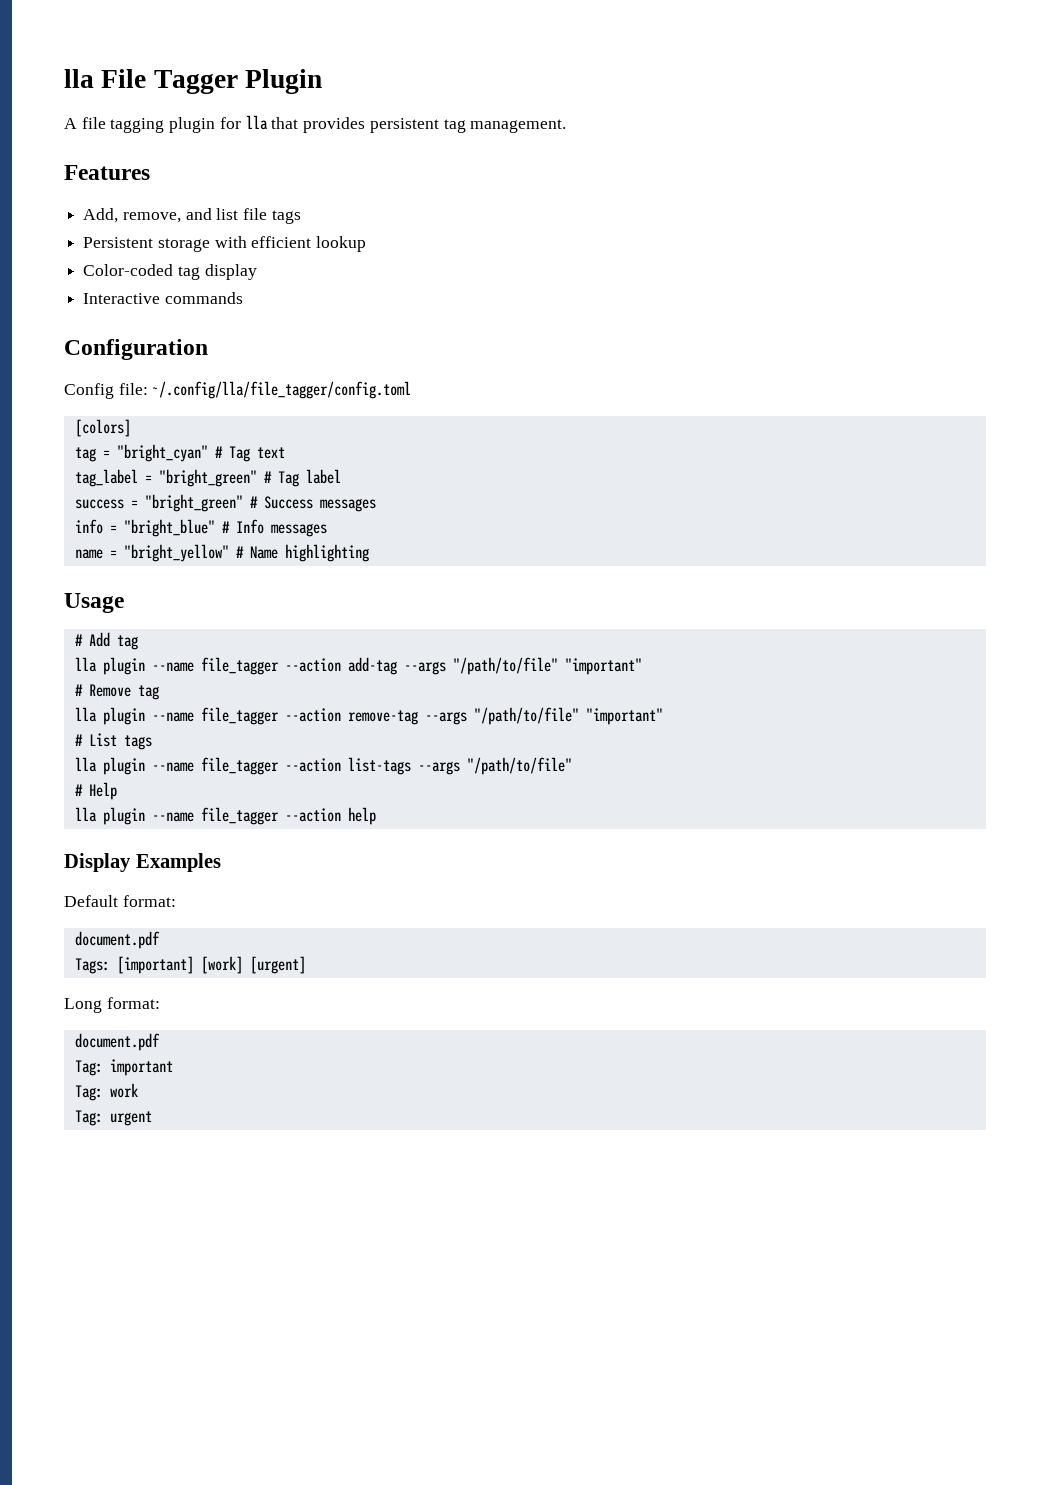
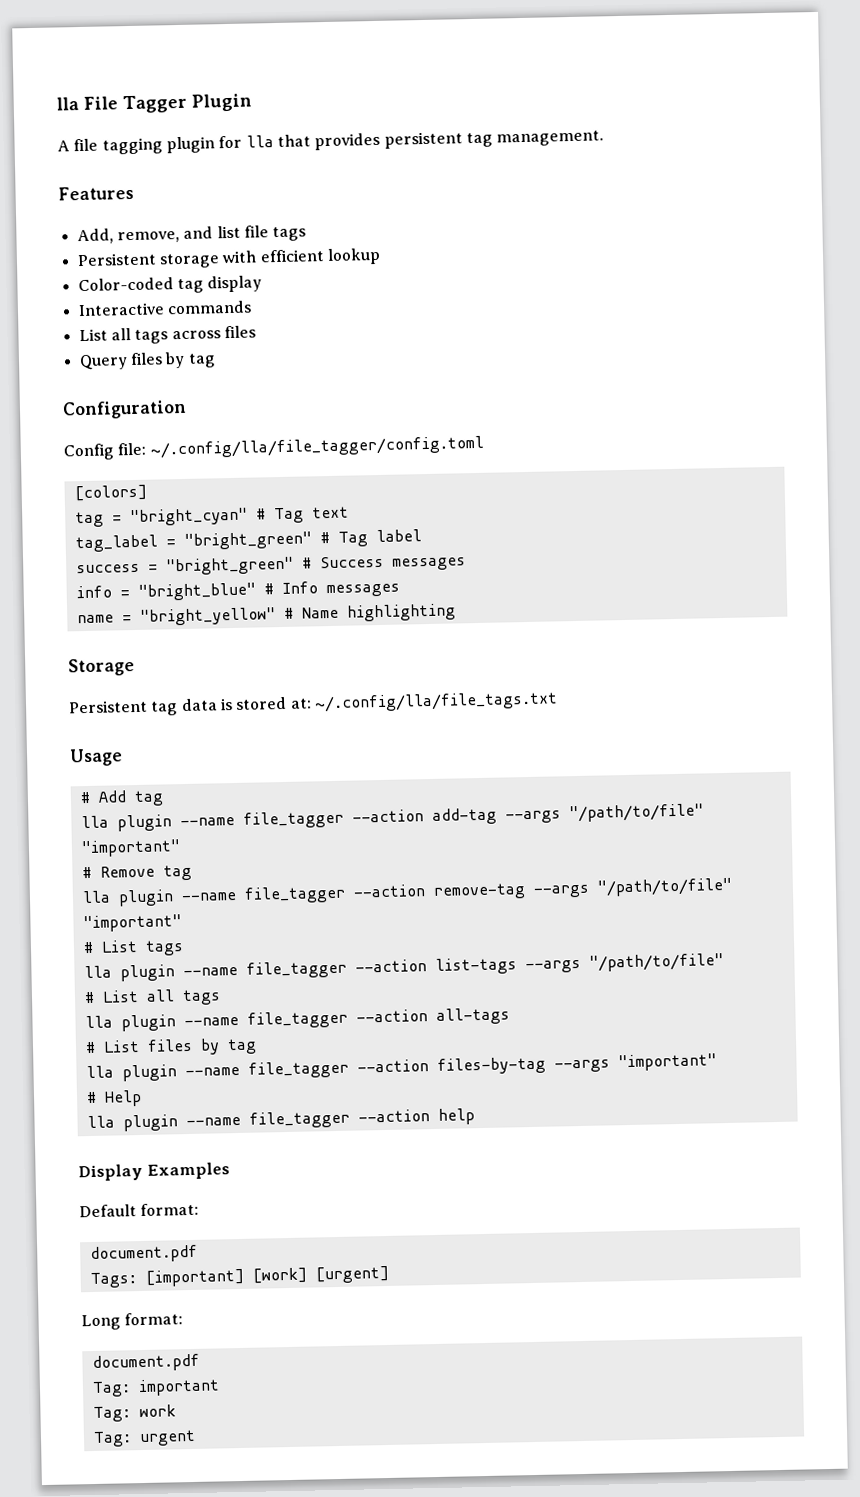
+ List all tags across files
+ Query files by tag
+ Storage
+ Persistent tag data is stored at: ~/.config/lla/file_tags.txt
+ # List all tags
+ lla plugin --name file_tagger --action all-tags
+ # List files by tag
+ lla plugin --name file_tagger --action files-by-tag --args "important"

